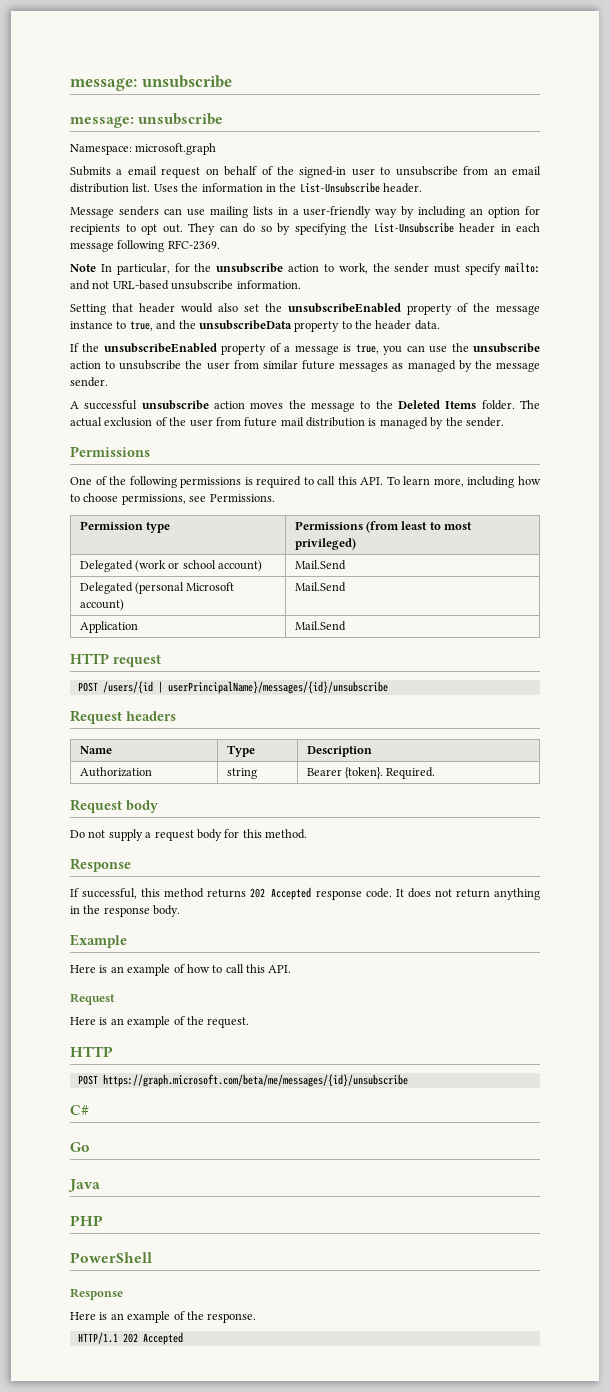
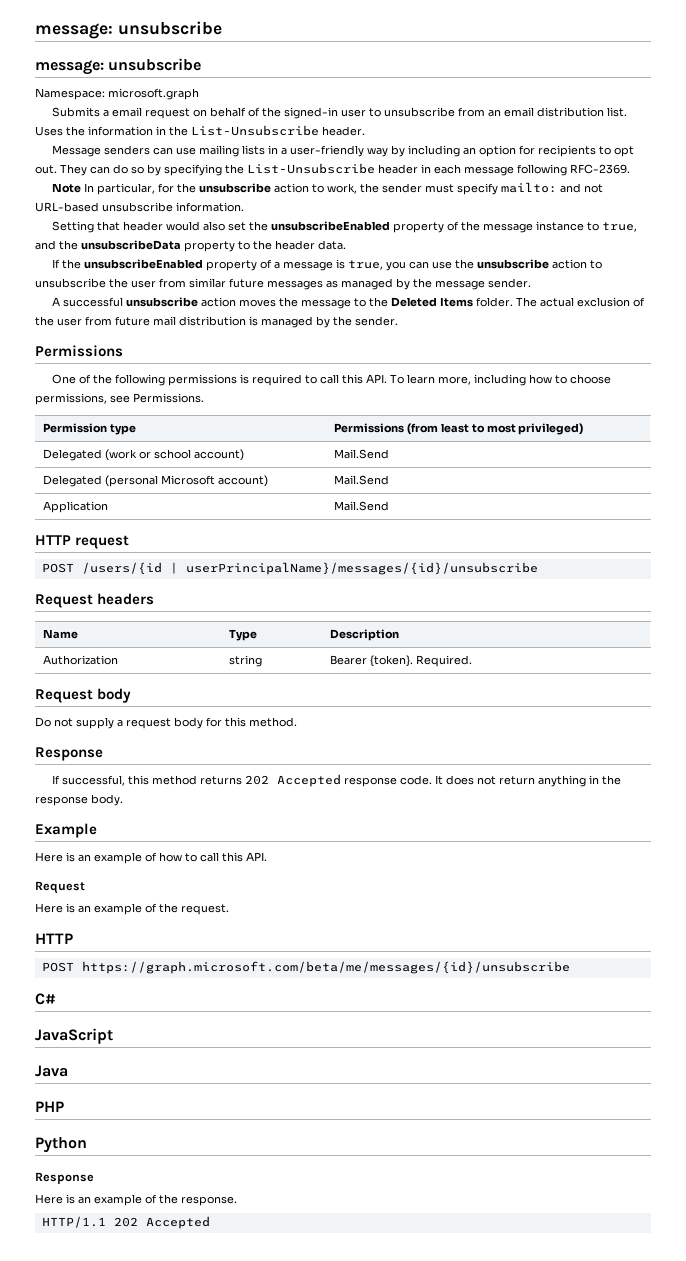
- Go
+ JavaScript
- PowerShell
+ Python

